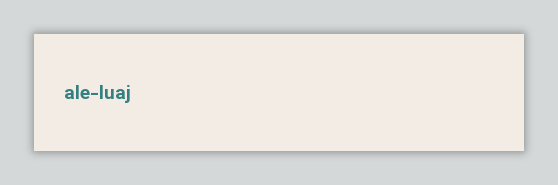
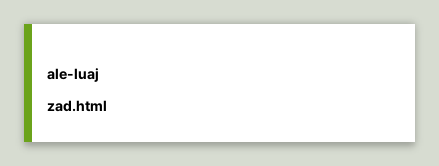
+ zad.html

